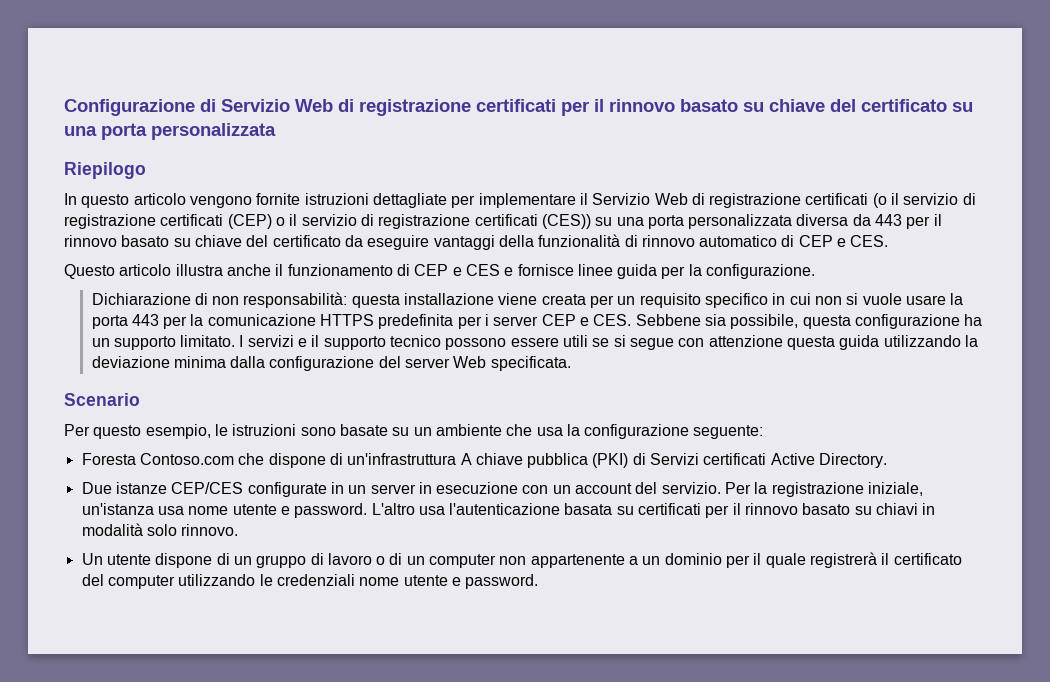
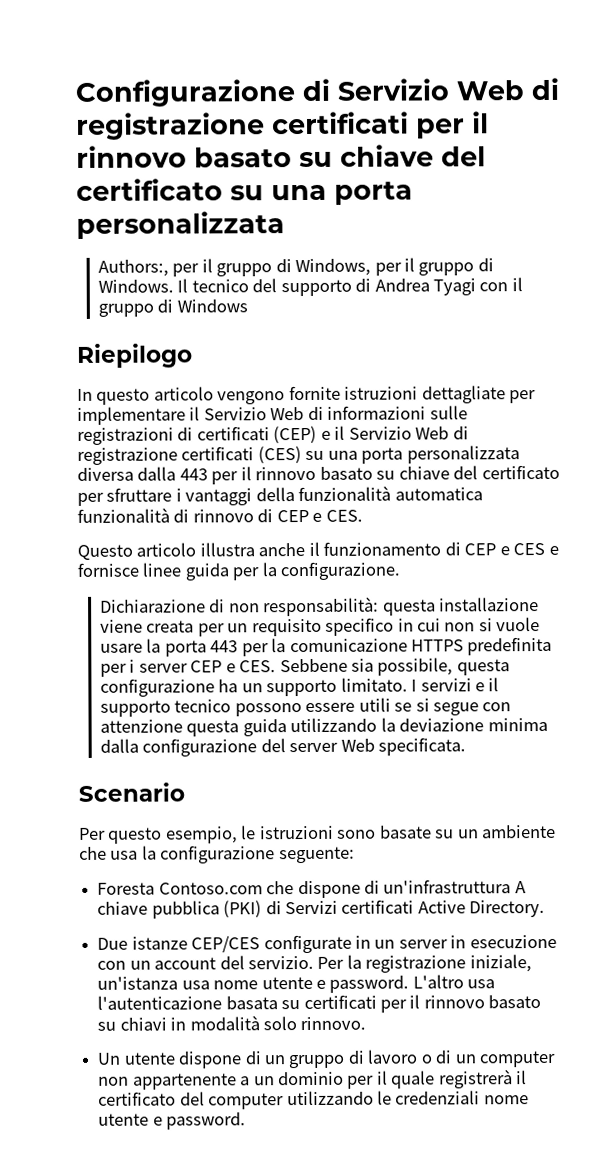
+ Authors:, per il gruppo di Windows, per il gruppo di Windows. Il tecnico del supporto di Andrea Tyagi con il gruppo di Windows
- In questo articolo vengono fornite istruzioni dettagliate per implementare il Servizio Web di registrazione certificati (o il servizio di registrazione certificati (CEP) o il servizio di registrazione certificati (CES)) su una porta personalizzata diversa da 443 per il rinnovo basato su chiave del certificato da eseguire vantaggi della funzionalità di rinnovo automatico di CEP e CES.
+ In questo articolo vengono fornite istruzioni dettagliate per implementare il Servizio Web di informazioni sulle registrazioni di certificati (CEP) e il Servizio Web di registrazione certificati (CES) su una porta personalizzata diversa dalla 443 per il rinnovo basato su chiave del certificato per sfruttare i vantaggi della funzionalità automatica funzionalità di rinnovo di CEP e CES.

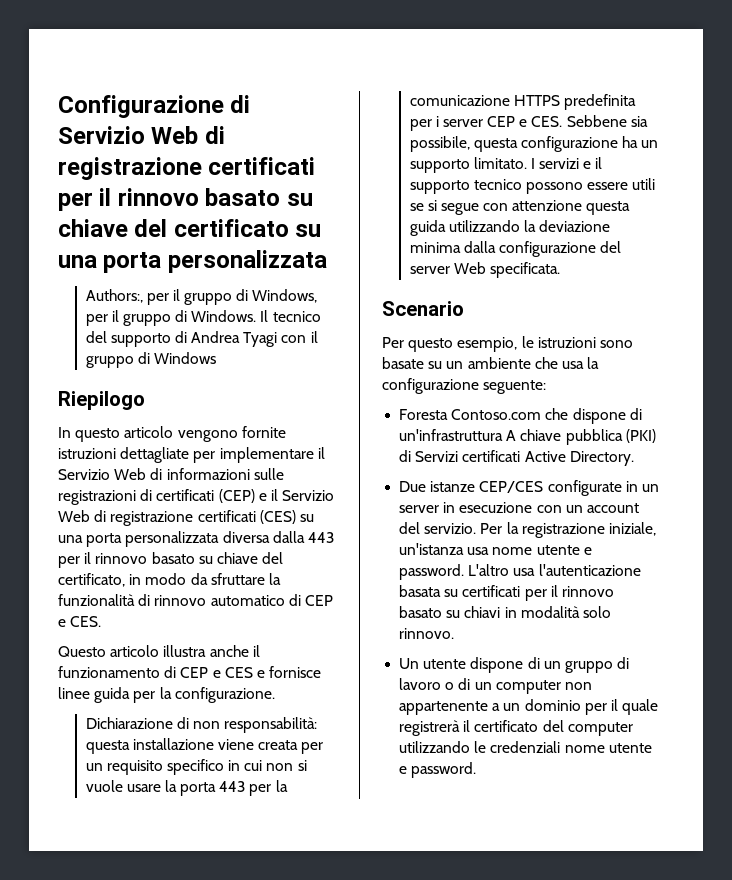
- In questo articolo vengono fornite istruzioni dettagliate per implementare il Servizio Web di informazioni sulle registrazioni di certificati (CEP) e il Servizio Web di registrazione certificati (CES) su una porta personalizzata diversa dalla 443 per il rinnovo basato su chiave del certificato per sfruttare i vantaggi della funzionalità automatica funzionalità di rinnovo di CEP e CES.
+ In questo articolo vengono fornite istruzioni dettagliate per implementare il Servizio Web di informazioni sulle registrazioni di certificati (CEP) e il Servizio Web di registrazione certificati (CES) su una porta personalizzata diversa dalla 443 per il rinnovo basato su chiave del certificato, in modo da sfruttare la funzionalità di rinnovo automatico di CEP e CES.

